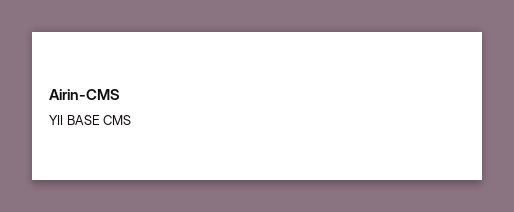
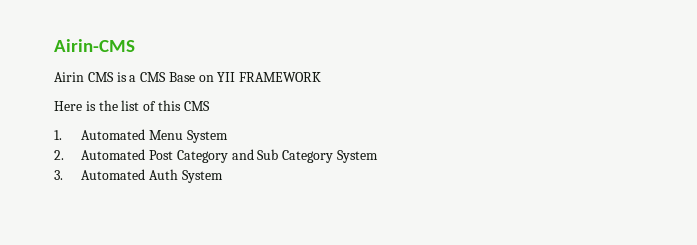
- YII BASE CMS
+ Airin CMS is a CMS Base on YII FRAMEWORK
+ Here is the list of this CMS
+ 1. Automated Menu System
+ 2. Automated Post Category and Sub Category System
+ 3. Automated Auth System

